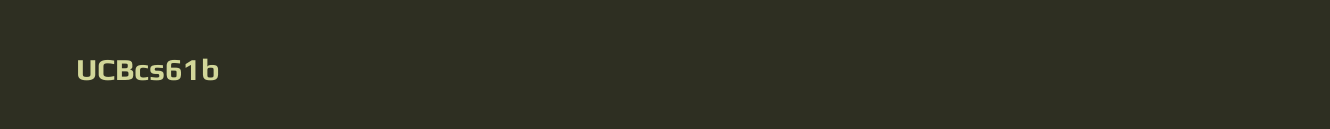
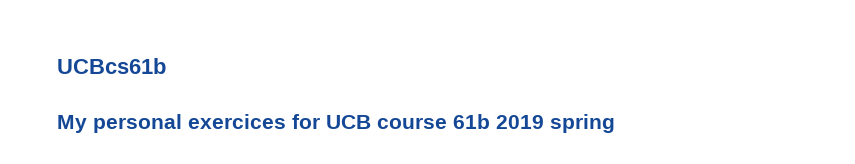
+ My personal exercices for UCB course 61b 2019 spring

